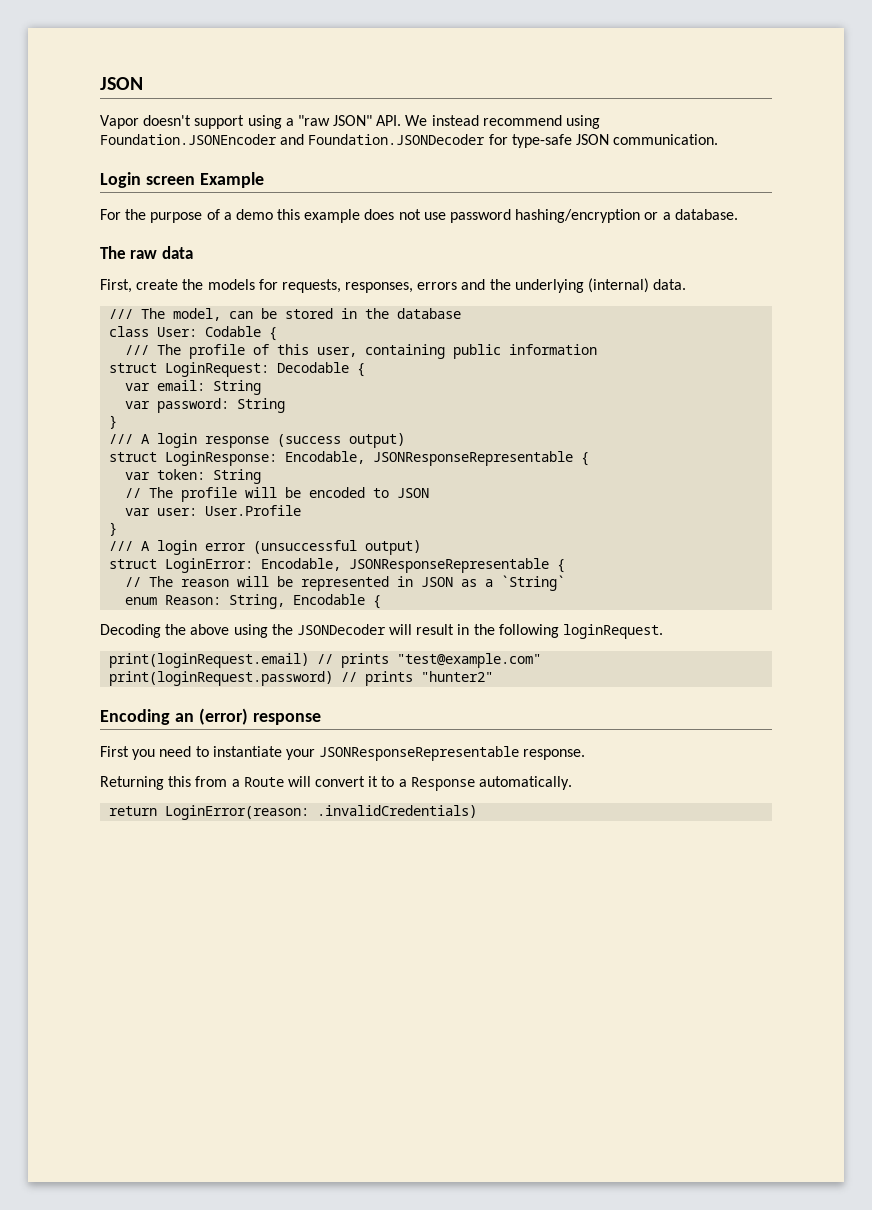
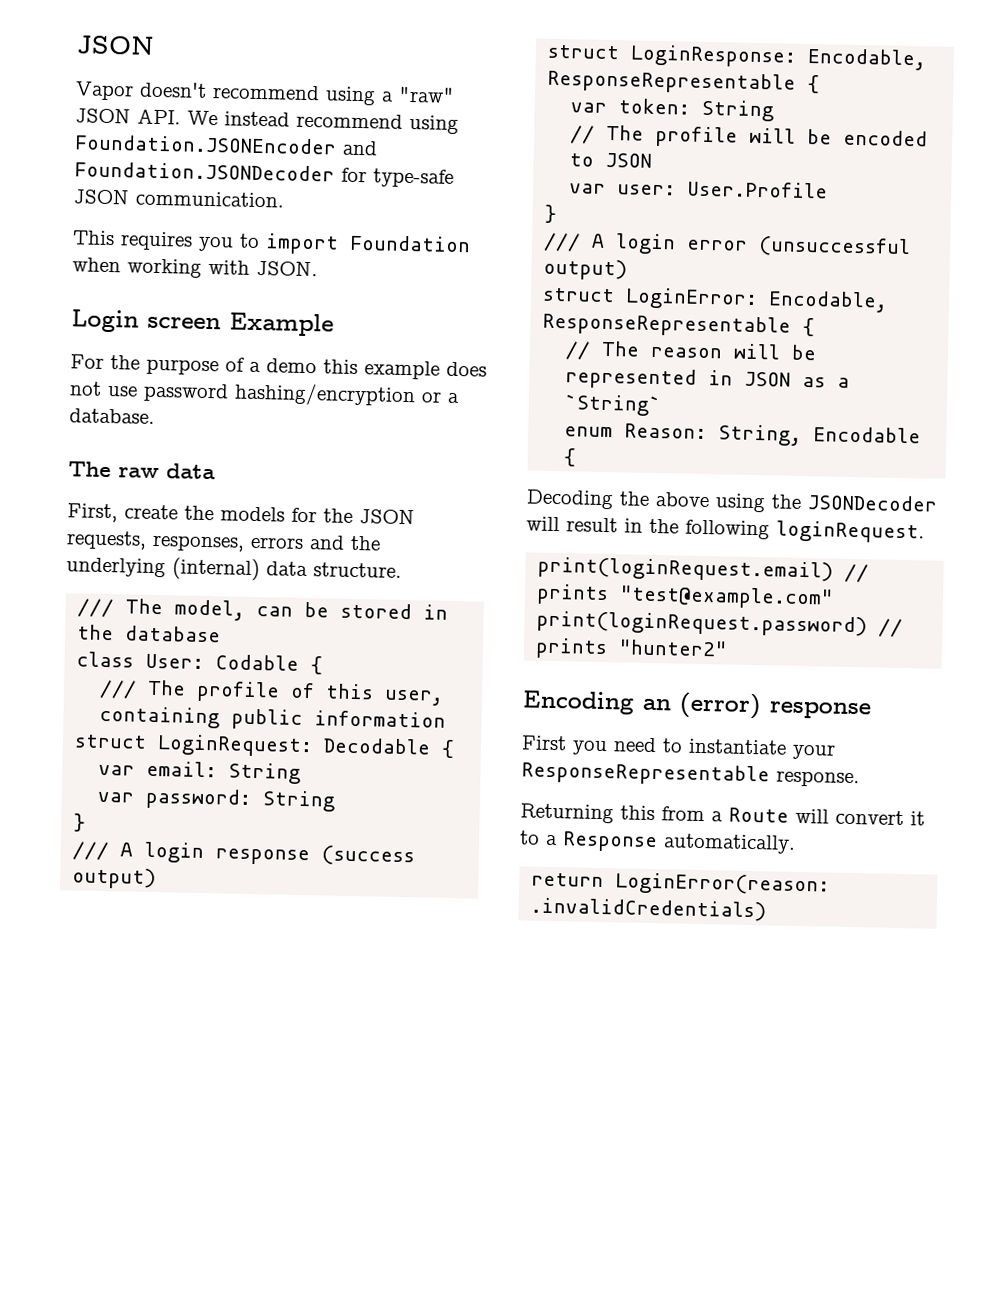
- Vapor doesn't support using a "raw JSON" API. We instead recommend using Foundation.JSONEncoder and Foundation.JSONDecoder for type-safe JSON communication.
+ Vapor doesn't recommend using a "raw" JSON API. We instead recommend using Foundation.JSONEncoder and Foundation.JSONDecoder for type-safe JSON communication.
+ This requires you to import Foundation when working with JSON.
- First, create the models for requests, responses, errors and the underlying (internal) data.
+ First, create the models for the JSON requests, responses, errors and the underlying (internal) data structure.
- struct LoginResponse: Encodable, JSONResponseRepresentable {
+ struct LoginResponse: Encodable, ResponseRepresentable {
- struct LoginError: Encodable, JSONResponseRepresentable {
+ struct LoginError: Encodable, ResponseRepresentable {
- First you need to instantiate your JSONResponseRepresentable response.
+ First you need to instantiate your ResponseRepresentable response.

